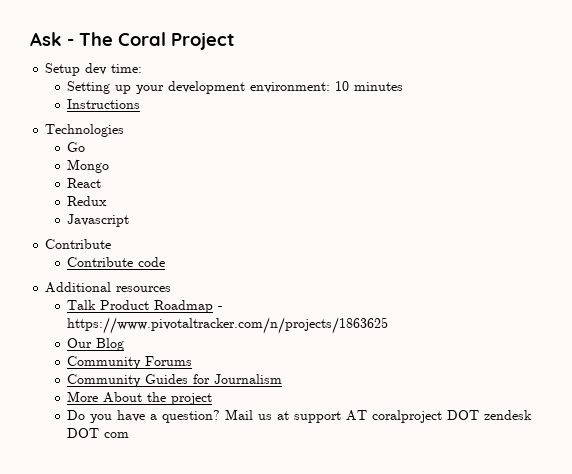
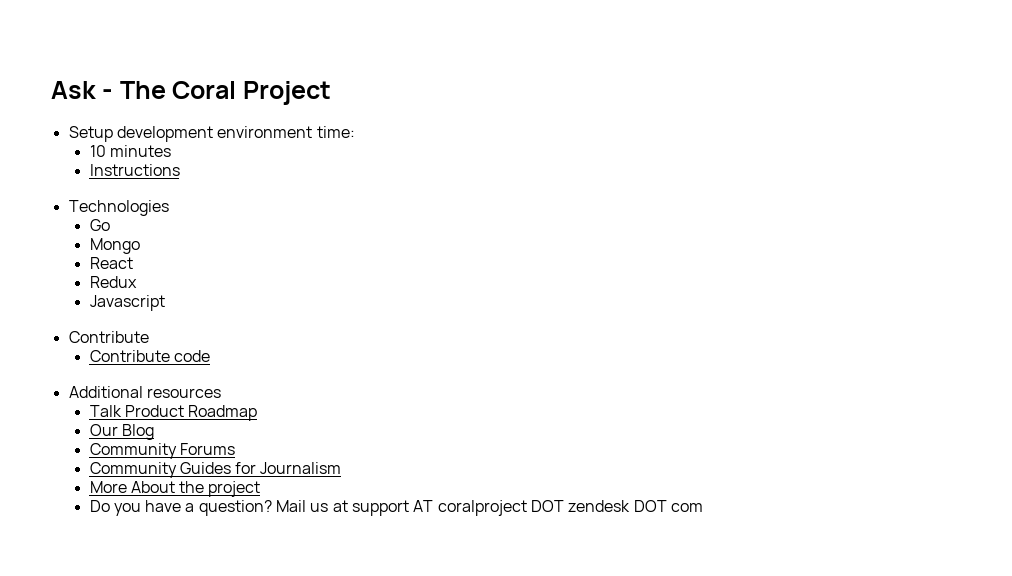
- Setup dev time:
+ Setup development environment time:
- Setting up your development environment: 10 minutes
+ 10 minutes
- Talk Product Roadmap - https://www.pivotaltracker.com/n/projects/1863625
+ Talk Product Roadmap

